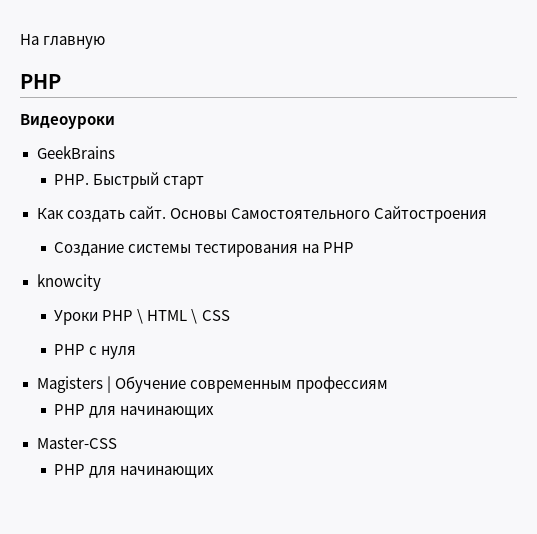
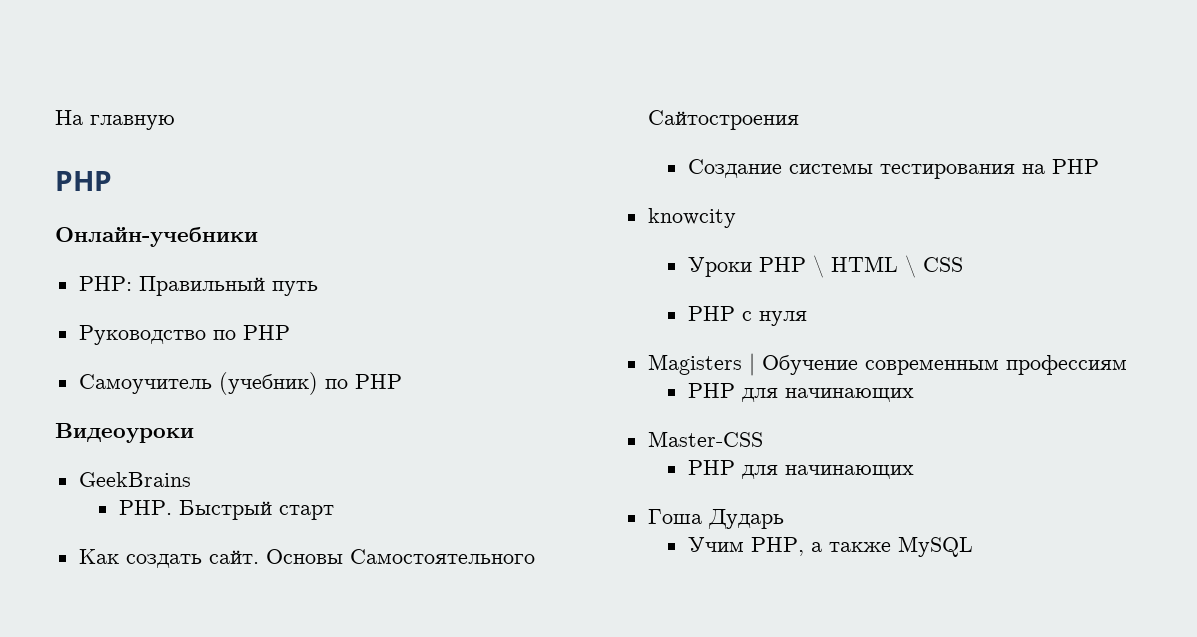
+ Онлайн-учебники
+ PHP: Правильный путь
+ Руководство по PHP
+ Самоучитель (учебник) по PHP
+ Гоша Дударь
+ Учим PHP, а также MySQL

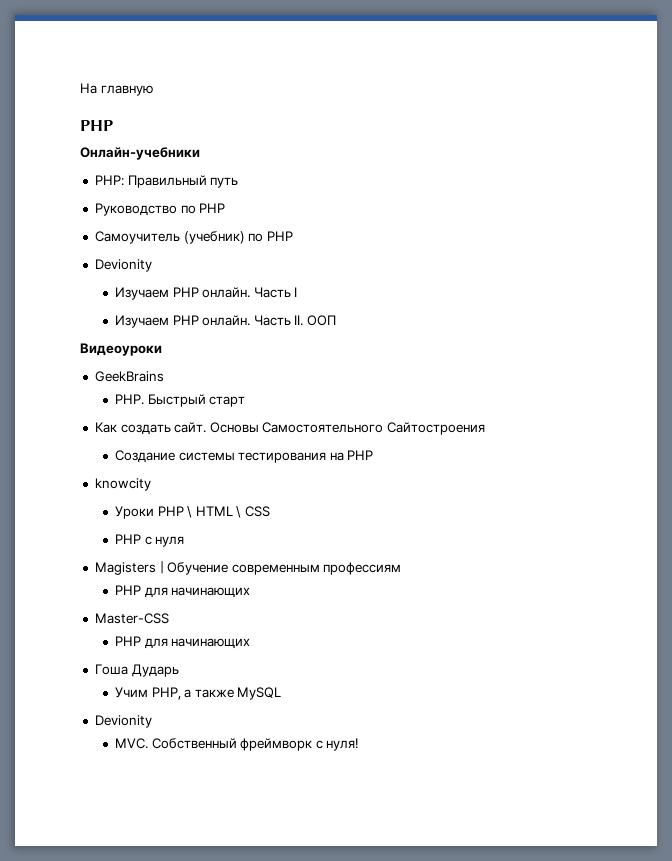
  Самоучитель (учебник) по PHP
+ Devionity
+ Изучаем PHP онлайн. Часть I
+ Изучаем PHP онлайн. Часть II. ООП
  Учим PHP, а также MySQL
+ Devionity
+ MVC. Собственный фреймворк с нуля!

